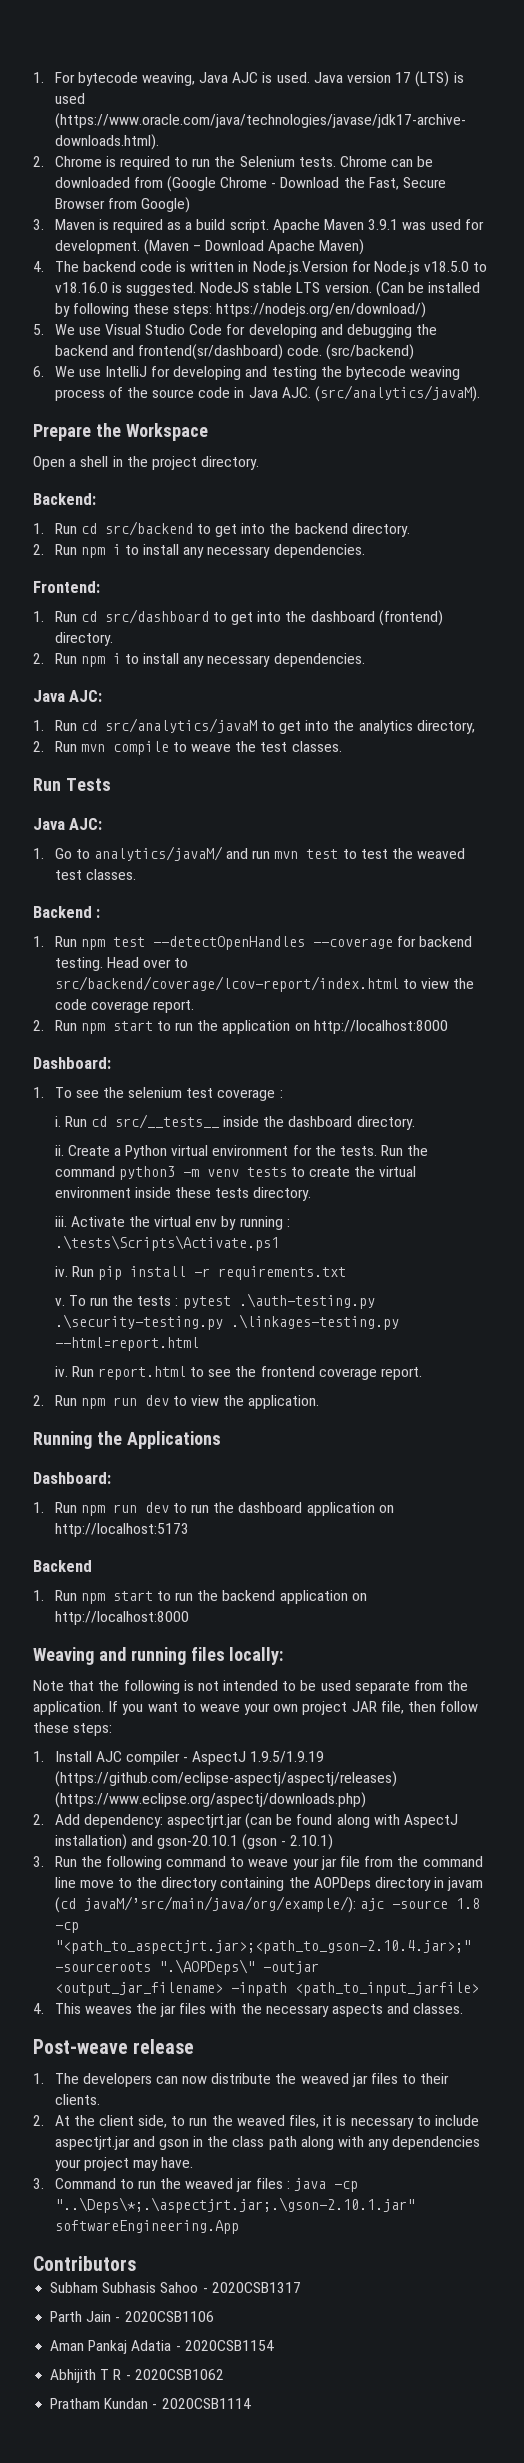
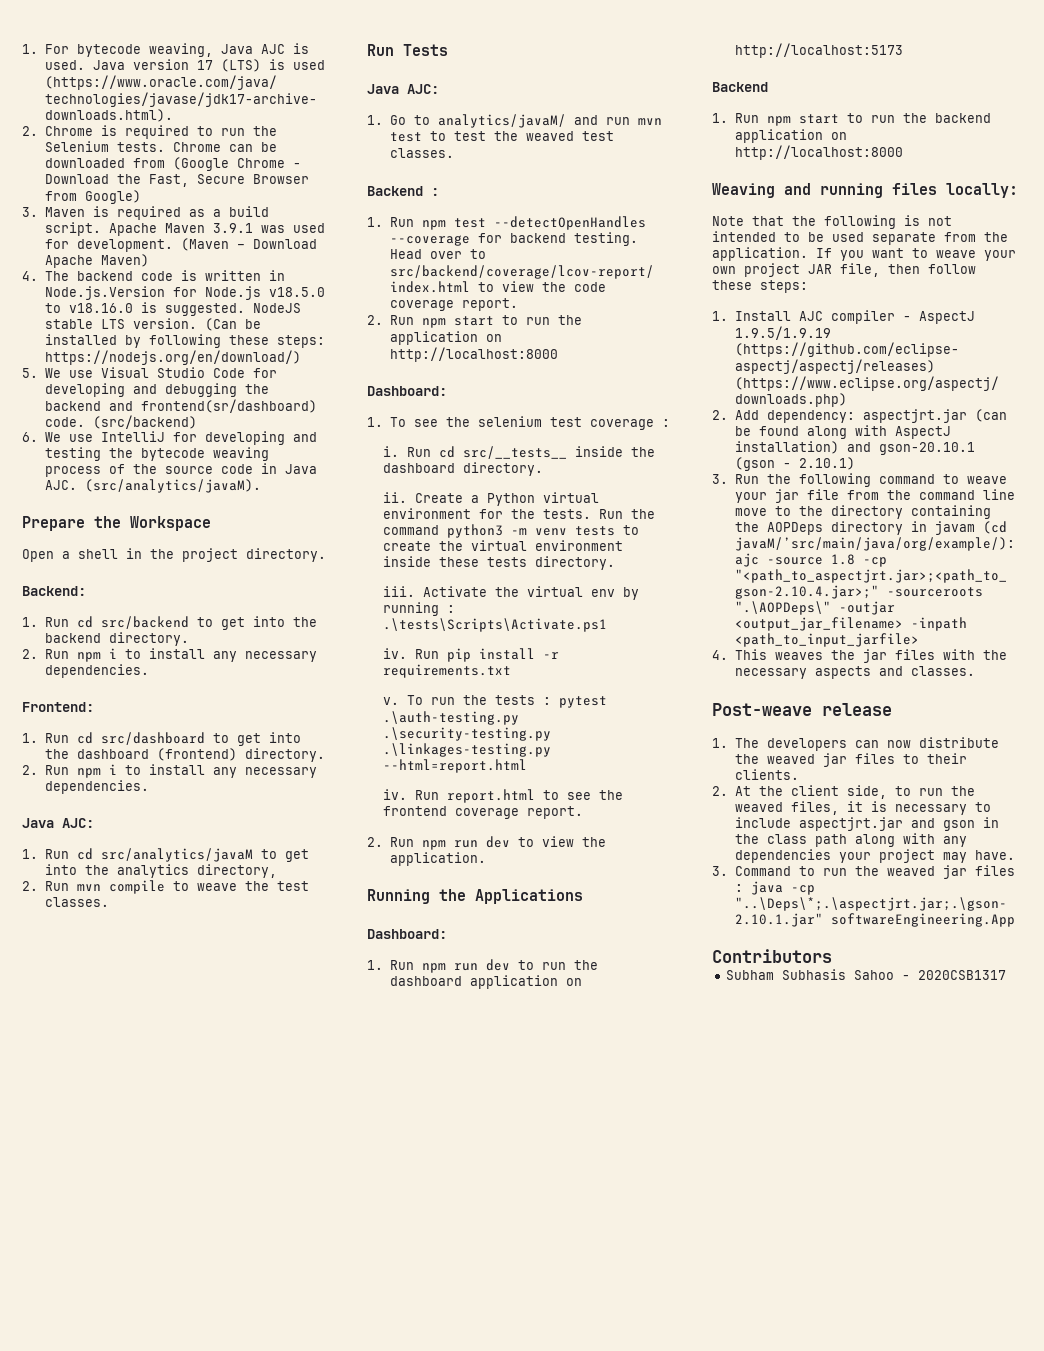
- Parth Jain - 2020CSB1106
- Aman Pankaj Adatia - 2020CSB1154
- Abhijith T R - 2020CSB1062
- Pratham Kundan - 2020CSB1114

